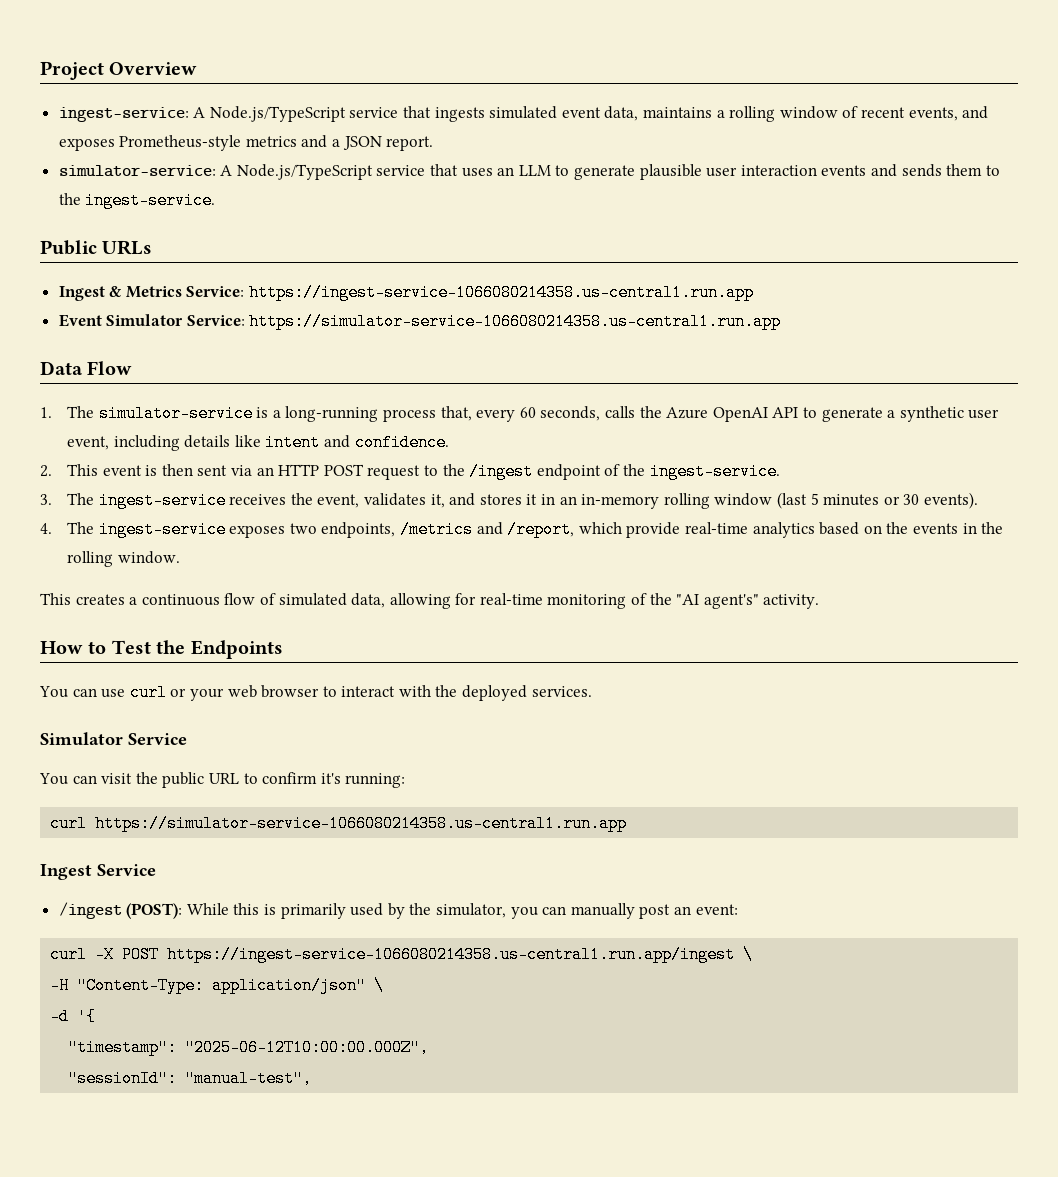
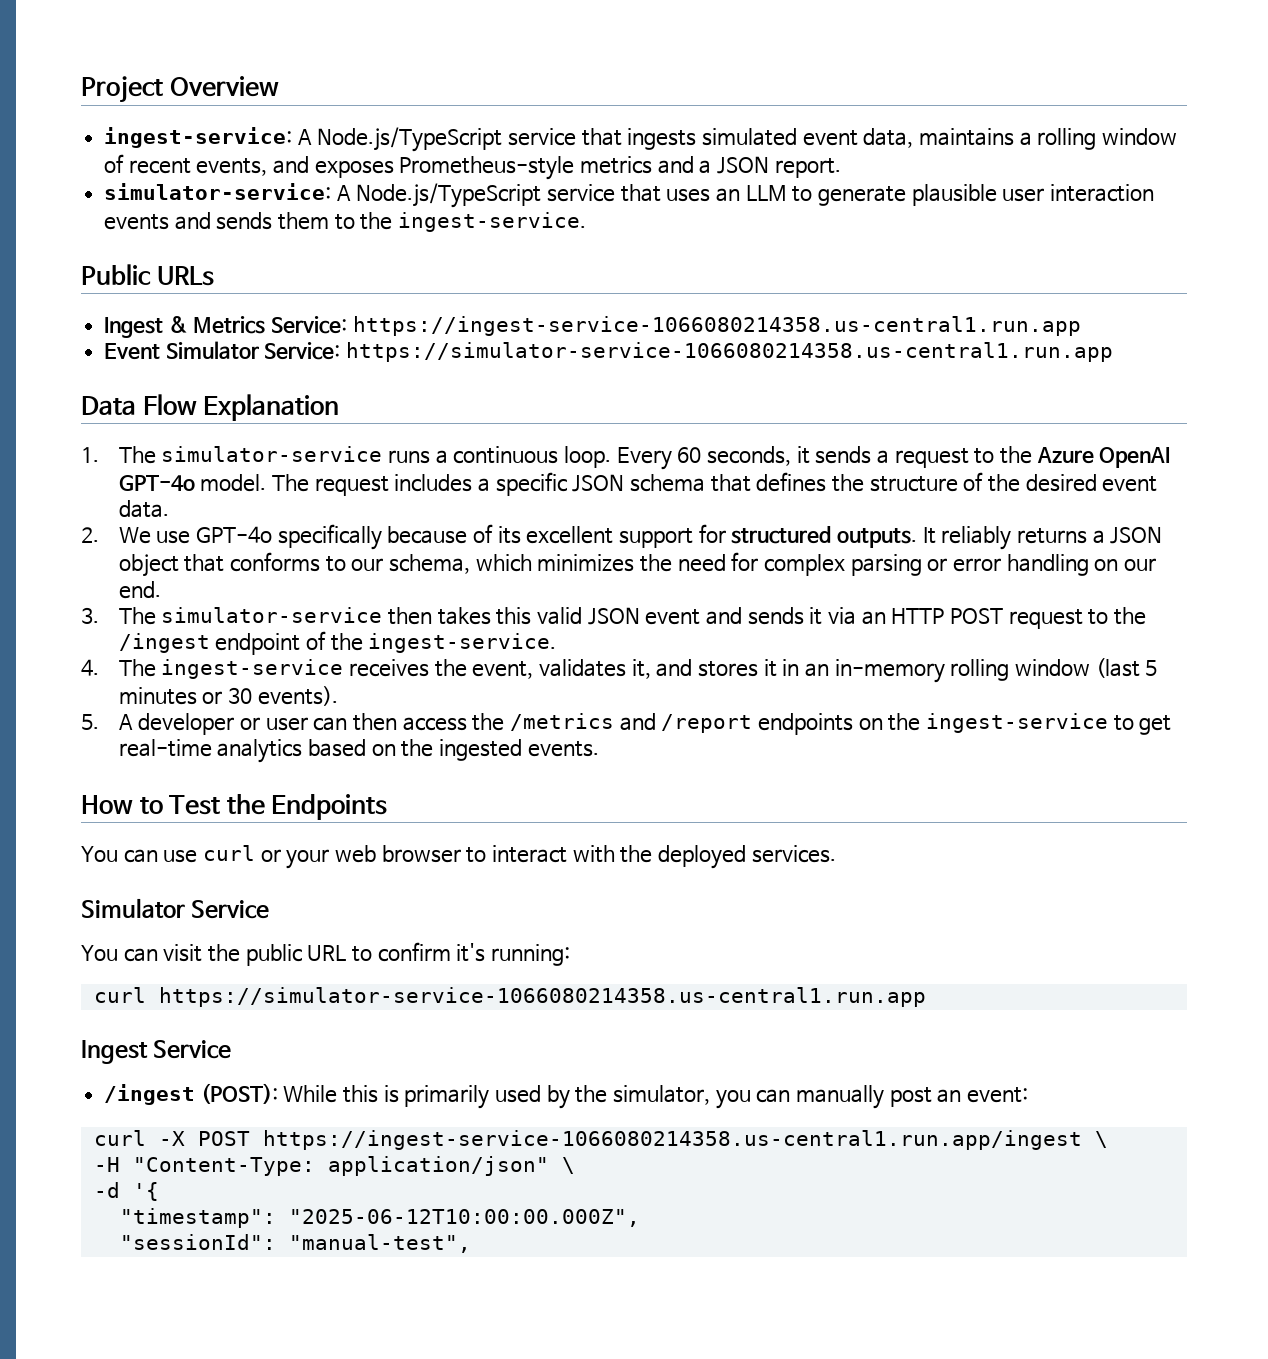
- Data Flow
+ Data Flow Explanation
- 1. The simulator-service is a long-running process that, every 60 seconds, calls the Azure OpenAI API to generate a synthetic user event, including details like intent and confidence.
- 2. This event is then sent via an HTTP POST request to the /ingest endpoint of the ingest-service.
+ 1. The simulator-service runs a continuous loop. Every 60 seconds, it sends a request to the Azure OpenAI GPT-4o model. The request includes a specific JSON schema that defines the structure of the desired event data.
+ 2. We use GPT-4o specifically because of its excellent support for structured outputs. It reliably returns a JSON object that conforms to our schema, which minimizes the need for complex parsing or error handling on our end.
+ 3. The simulator-service then takes this valid JSON event and sends it via an HTTP POST request to the /ingest endpoint of the ingest-service.
- 3. The ingest-service receives the event, validates it, and stores it in an in-memory rolling window (last 5 minutes or 30 events).
+ 4. The ingest-service receives the event, validates it, and stores it in an in-memory rolling window (last 5 minutes or 30 events).
- 4. The ingest-service exposes two endpoints, /metrics and /report, which provide real-time analytics based on the events in the rolling window.
- This creates a continuous flow of simulated data, allowing for real-time monitoring of the "AI agent's" activity.
+ 5. A developer or user can then access the /metrics and /report endpoints on the ingest-service to get real-time analytics based on the ingested events.

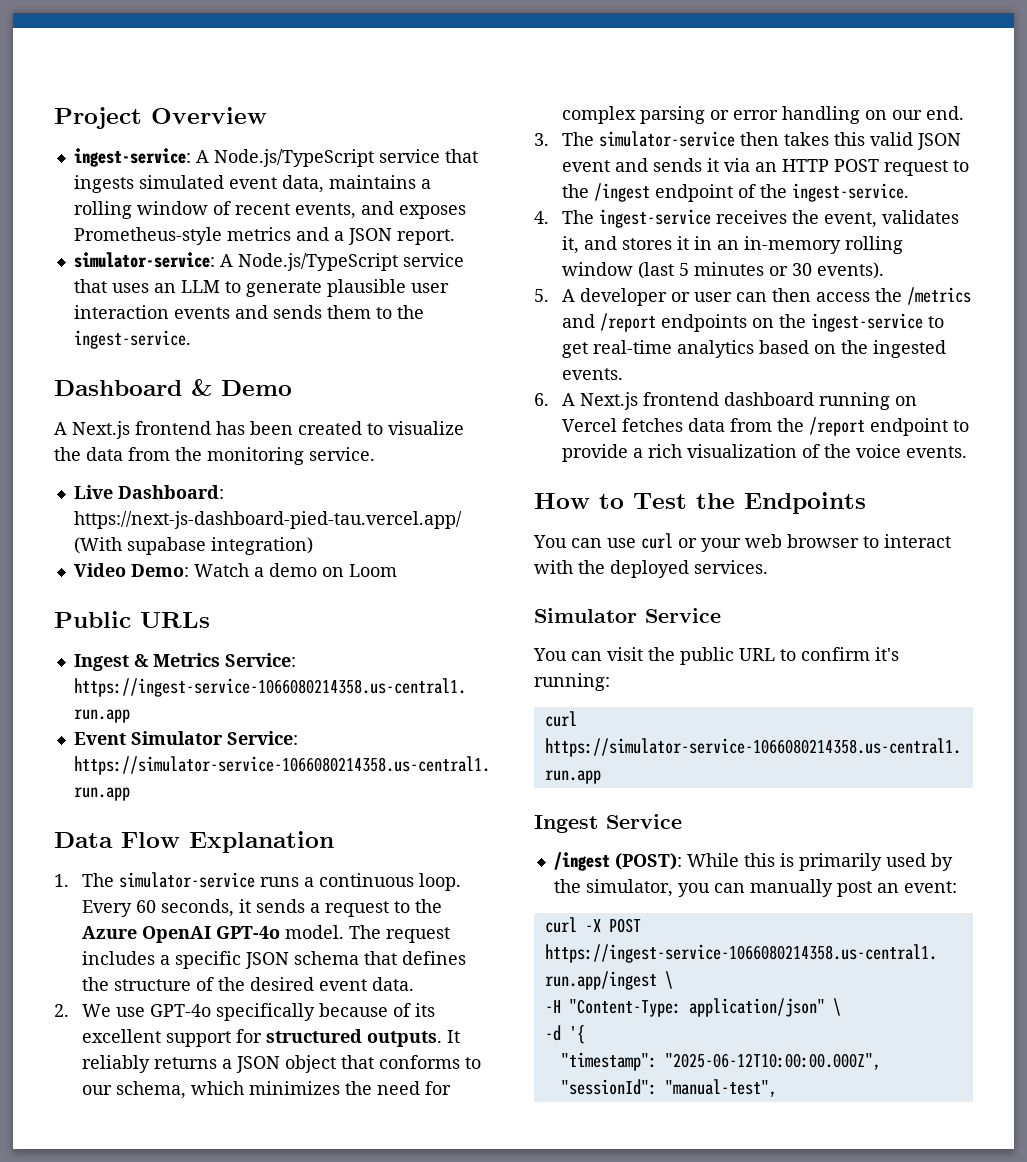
+ Dashboard & Demo
+ A Next.js frontend has been created to visualize the data from the monitoring service.
+ Live Dashboard: https://next-js-dashboard-pied-tau.vercel.app/ (With supabase integration)
+ Video Demo: Watch a demo on Loom
+ 6. A Next.js frontend dashboard running on Vercel fetches data from the /report endpoint to provide a rich visualization of the voice events.

